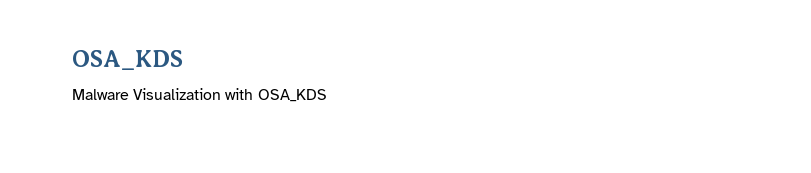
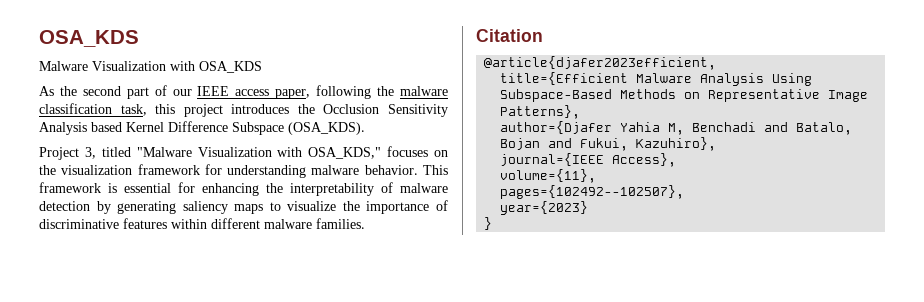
+ As the second part of our IEEE access paper, following the malware classification task, this project introduces the Occlusion Sensitivity Analysis based Kernel Difference Subspace (OSA_KDS).
+ Project 3, titled "Malware Visualization with OSA_KDS," focuses on the visualization framework for understanding malware behavior. This framework is essential for enhancing the interpretability of malware detection by generating saliency maps to visualize the importance of discriminative features within different malware families.
+ Citation
+ @article{djafer2023efficient,
+ title={Efficient Malware Analysis Using Subspace-Based Methods on Representative Image Patterns},
+ author={Djafer Yahia M, Benchadi and Batalo, Bojan and Fukui, Kazuhiro},
+ journal={IEEE Access},
+ volume={11},
+ pages={102492--102507},
+ year={2023}
+ }

